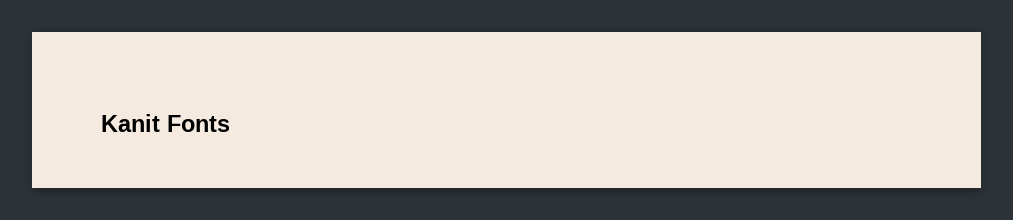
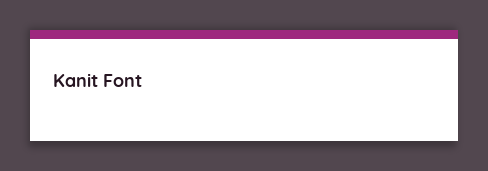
- Kanit Fonts
+ Kanit Font

